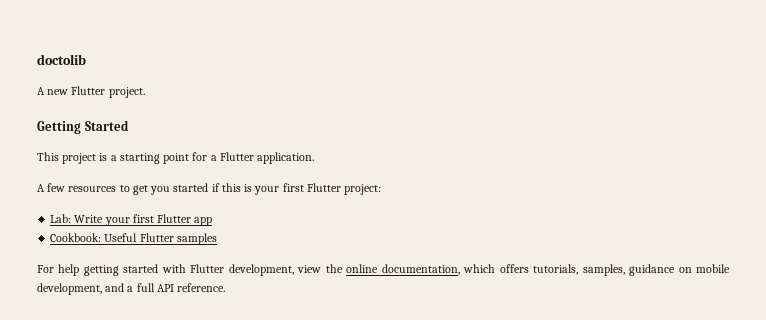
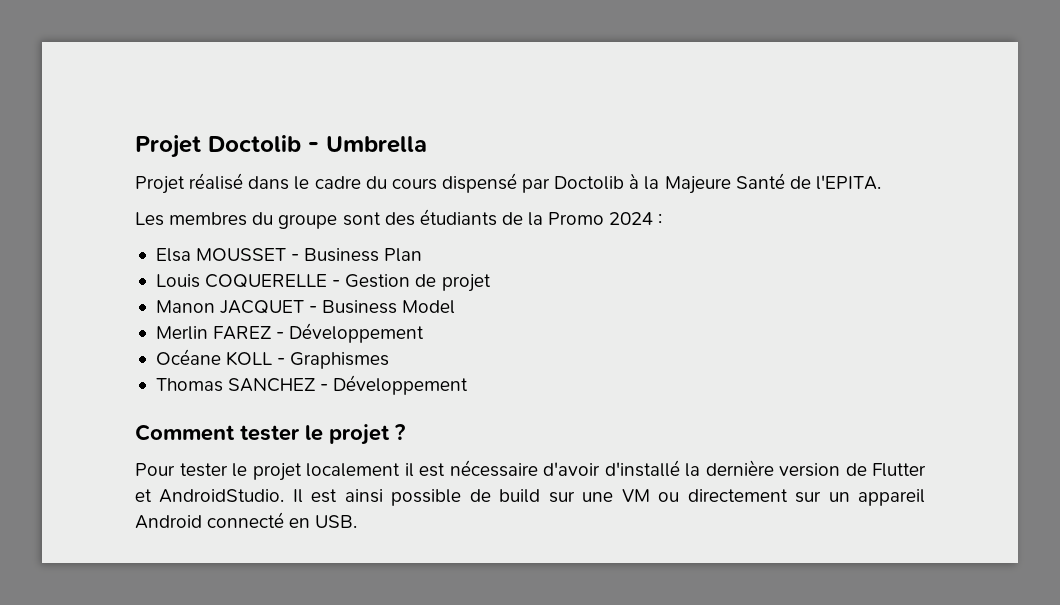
- doctolib
- A new Flutter project.
- Getting Started
- This project is a starting point for a Flutter application.
- A few resources to get you started if this is your first Flutter project:
- Lab: Write your first Flutter app
- Cookbook: Useful Flutter samples
- For help getting started with Flutter development, view the online documentation, which offers tutorials, samples, guidance on mobile development, and a full API reference.
+ Projet Doctolib - Umbrella
+ Projet réalisé dans le cadre du cours dispensé par Doctolib à la Majeure Santé de l'EPITA.
+ Les membres du groupe sont des étudiants de la Promo 2024 :
+ Elsa MOUSSET - Business Plan
+ Louis COQUERELLE - Gestion de projet
+ Manon JACQUET - Business Model
+ Merlin FAREZ - Développement
+ Océane KOLL - Graphismes
+ Thomas SANCHEZ - Développement
+ Comment tester le projet ?
+ Pour tester le projet localement il est nécessaire d'avoir d'installé la dernière version de Flutter et AndroidStudio. Il est ainsi possible de build sur une VM ou directement sur un appareil Android connecté en USB.

